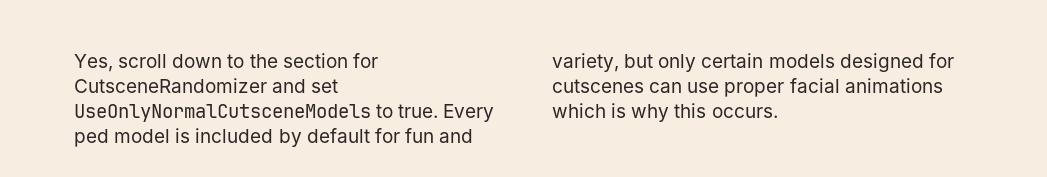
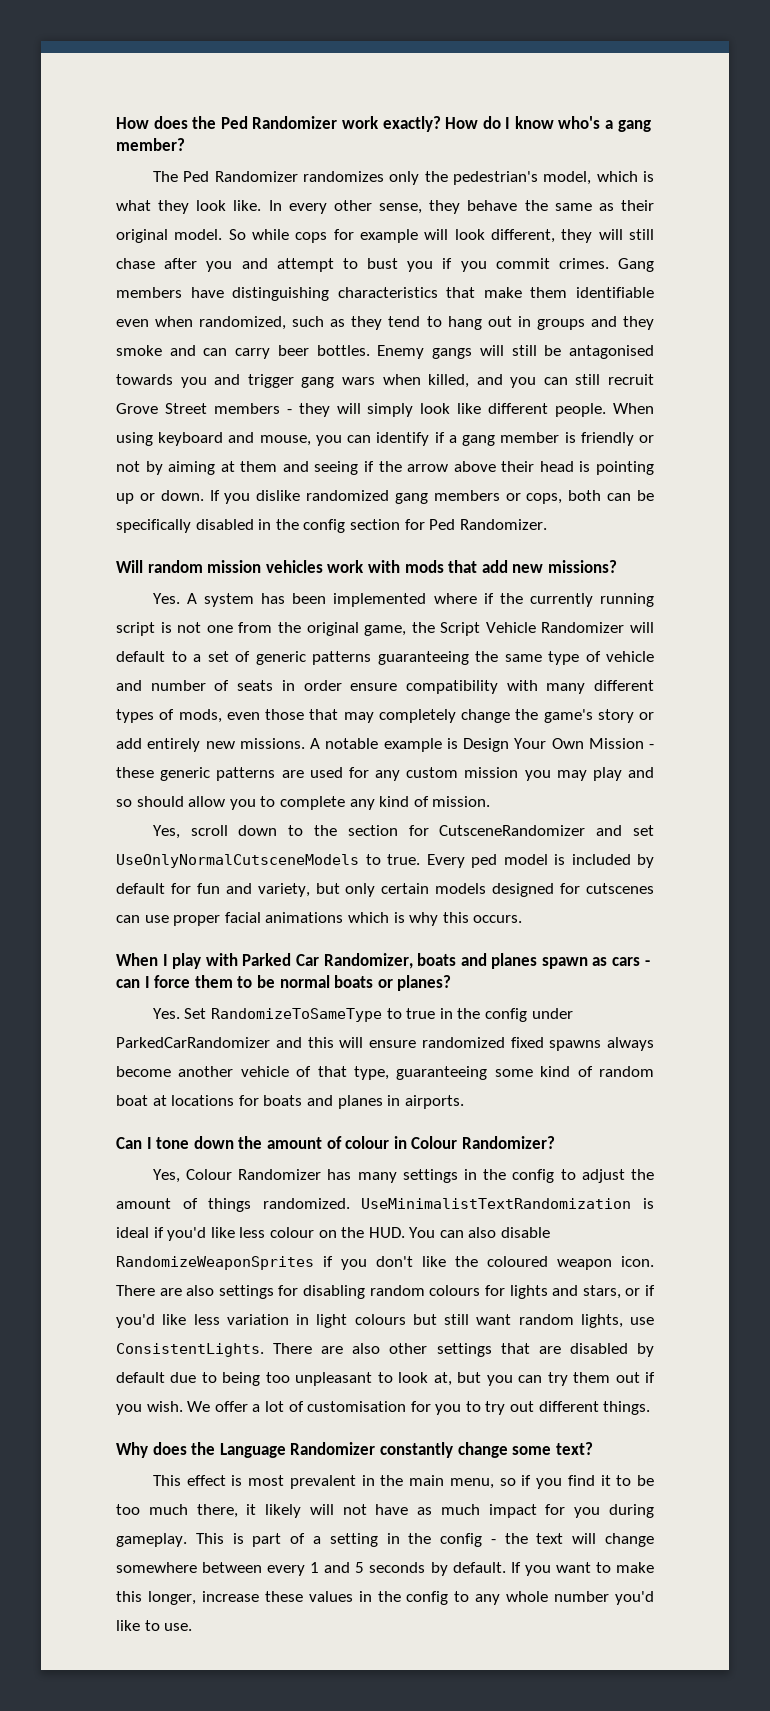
+ How does the Ped Randomizer work exactly? How do I know who's a gang member?
+ The Ped Randomizer randomizes only the pedestrian's model, which is what they look like. In every other sense, they behave the same as their original model. So while cops for example will look different, they will still chase after you and attempt to bust you if you commit crimes. Gang members have distinguishing characteristics that make them identifiable even when randomized, such as they tend to hang out in groups and they smoke and can carry beer bottles. Enemy gangs will still be antagonised towards you and trigger gang wars when killed, and you can still recruit Grove Street members - they will simply look like different people. When using keyboard and mouse, you can identify if a gang member is friendly or not by aiming at them and seeing if the arrow above their head is pointing up or down. If you dislike randomized gang members or cops, both can be specifically disabled in the config section for Ped Randomizer.
+ Will random mission vehicles work with mods that add new missions?
+ Yes. A system has been implemented where if the currently running script is not one from the original game, the Script Vehicle Randomizer will default to a set of generic patterns guaranteeing the same type of vehicle and number of seats in order ensure compatibility with many different types of mods, even those that may completely change the game's story or add entirely new missions. A notable example is Design Your Own Mission - these generic patterns are used for any custom mission you may play and so should allow you to complete any kind of mission.
+ When I play with Parked Car Randomizer, boats and planes spawn as cars - can I force them to be normal boats or planes?
+ Yes. Set RandomizeToSameType to true in the config under ParkedCarRandomizer and this will ensure randomized fixed spawns always become another vehicle of that type, guaranteeing some kind of random boat at locations for boats and planes in airports.
+ Can I tone down the amount of colour in Colour Randomizer?
+ Yes, Colour Randomizer has many settings in the config to adjust the amount of things randomized. UseMinimalistTextRandomization is ideal if you'd like less colour on the HUD. You can also disable RandomizeWeaponSprites if you don't like the coloured weapon icon. There are also settings for disabling random colours for lights and stars, or if you'd like less variation in light colours but still want random lights, use ConsistentLights. There are also other settings that are disabled by default due to being too unpleasant to look at, but you can try them out if you wish. We offer a lot of customisation for you to try out different things.
+ Why does the Language Randomizer constantly change some text?
+ This effect is most prevalent in the main menu, so if you find it to be too much there, it likely will not have as much impact for you during gameplay. This is part of a setting in the config - the text will change somewhere between every 1 and 5 seconds by default. If you want to make this longer, increase these values in the config to any whole number you'd like to use.

